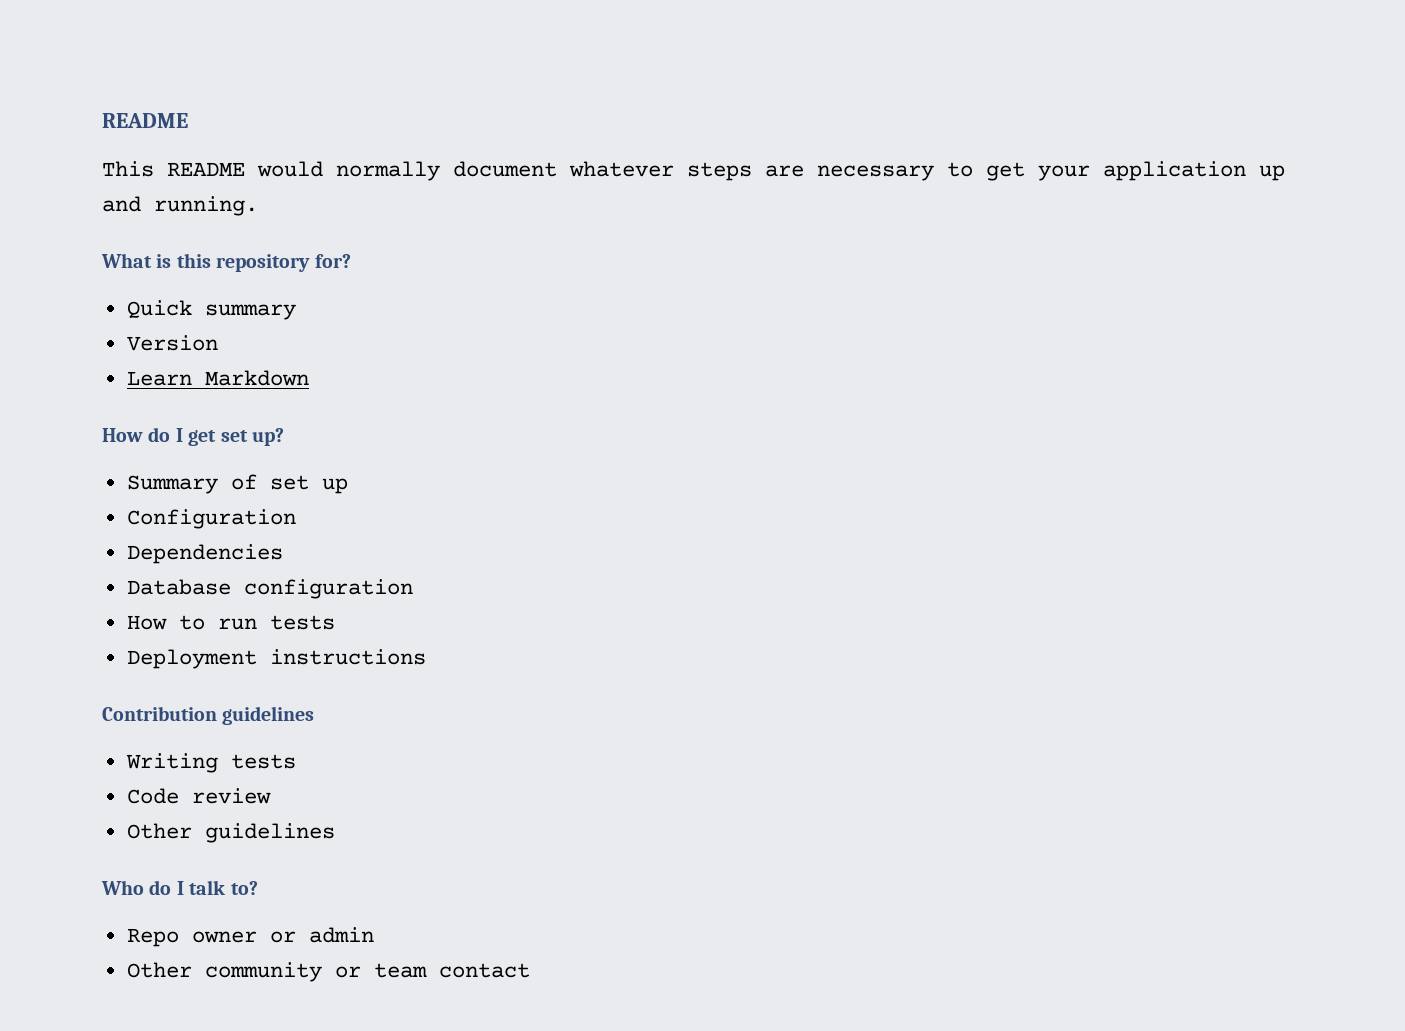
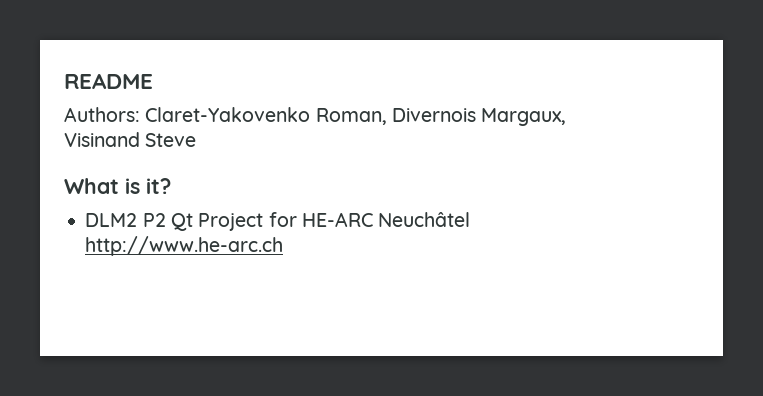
- This README would normally document whatever steps are necessary to get your application up and running.
- What is this repository for?
- Quick summary
- Version
- Learn Markdown
- How do I get set up?
- Summary of set up
- Configuration
- Dependencies
- Database configuration
- How to run tests
- Deployment instructions
- Contribution guidelines
- Writing tests
- Code review
- Other guidelines
- Who do I talk to?
- Repo owner or admin
- Other community or team contact
+ Authors: Claret-Yakovenko Roman, Divernois Margaux, Visinand Steve
+ What is it?
+ DLM2 P2 Qt Project for HE-ARC Neuchâtel http://www.he-arc.ch

